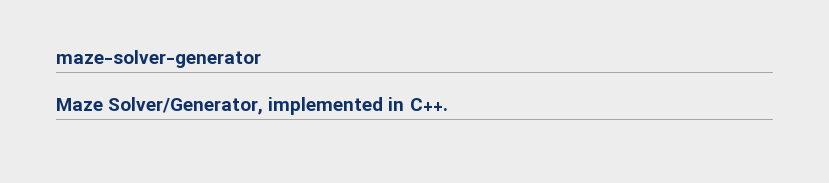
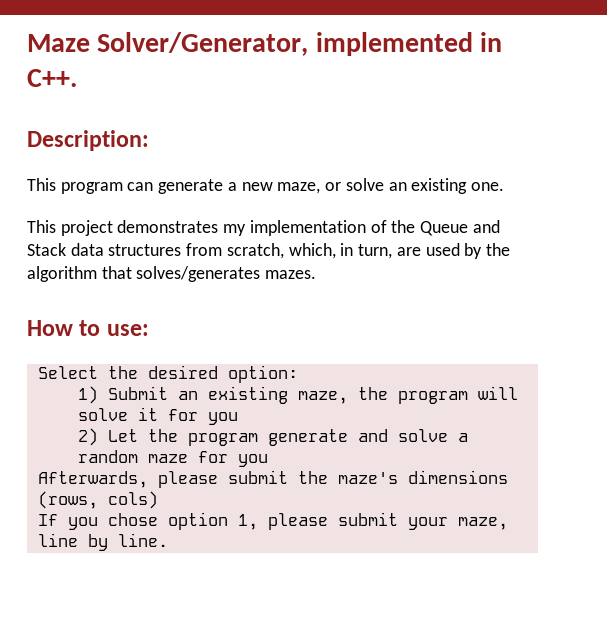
- maze-solver-generator
+ Description:
+ This program can generate a new maze, or solve an existing one.
+ This project demonstrates my implementation of the Queue and Stack data structures from scratch, which, in turn, are used by the algorithm that solves/generates mazes.
+ How to use:
+ Select the desired option:
+ 1) Submit an existing maze, the program will solve it for you
+ 2) Let the program generate and solve a random maze for you
+ Afterwards, please submit the maze's dimensions (rows, cols)
+ If you chose option 1, please submit your maze, line by line.

